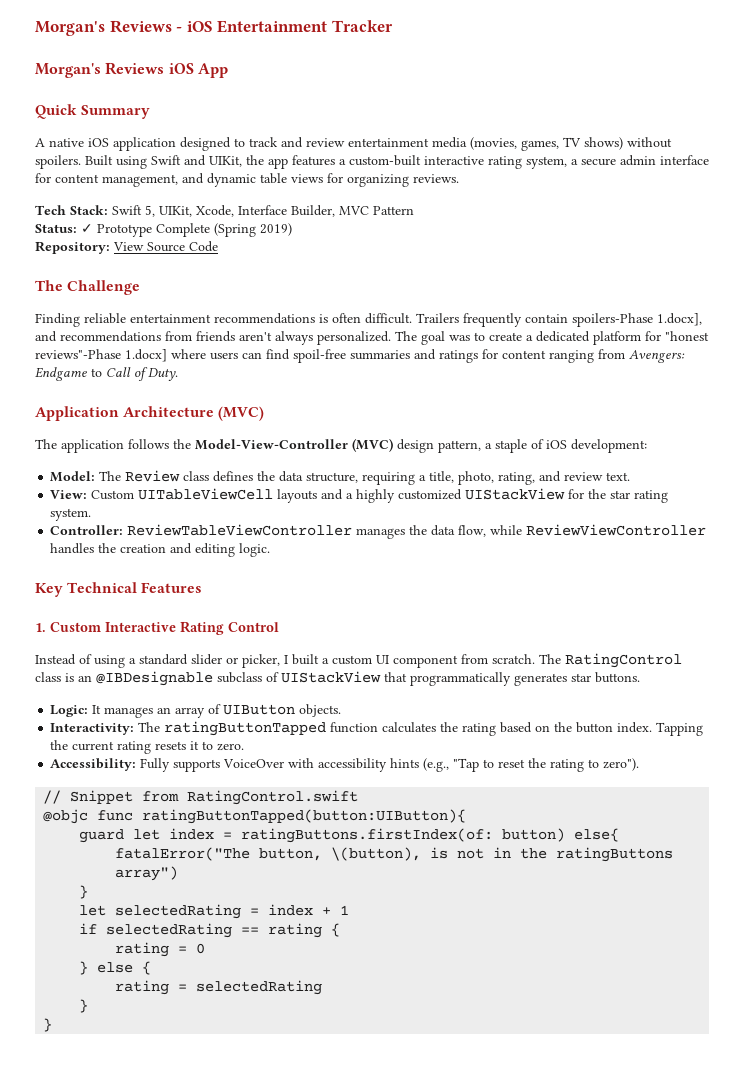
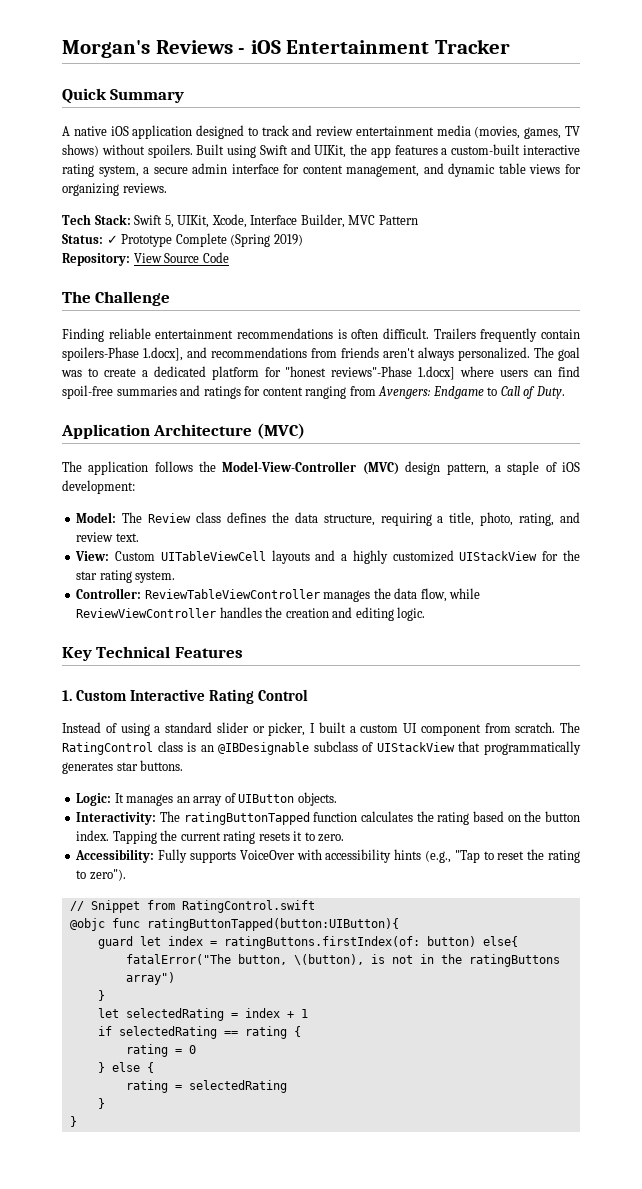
- Morgan's Reviews iOS App

